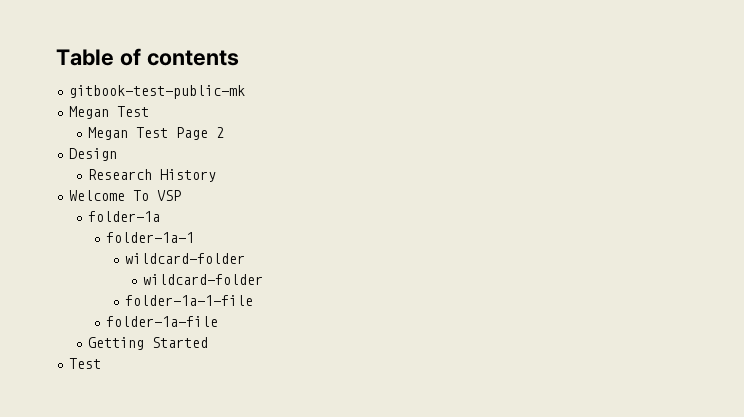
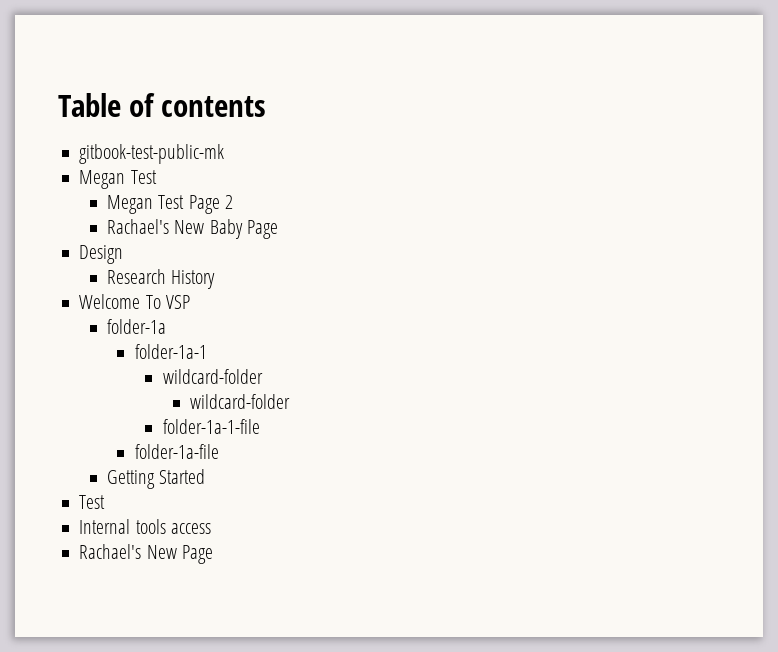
+ Rachael's New Baby Page
+ Internal tools access
+ Rachael's New Page

